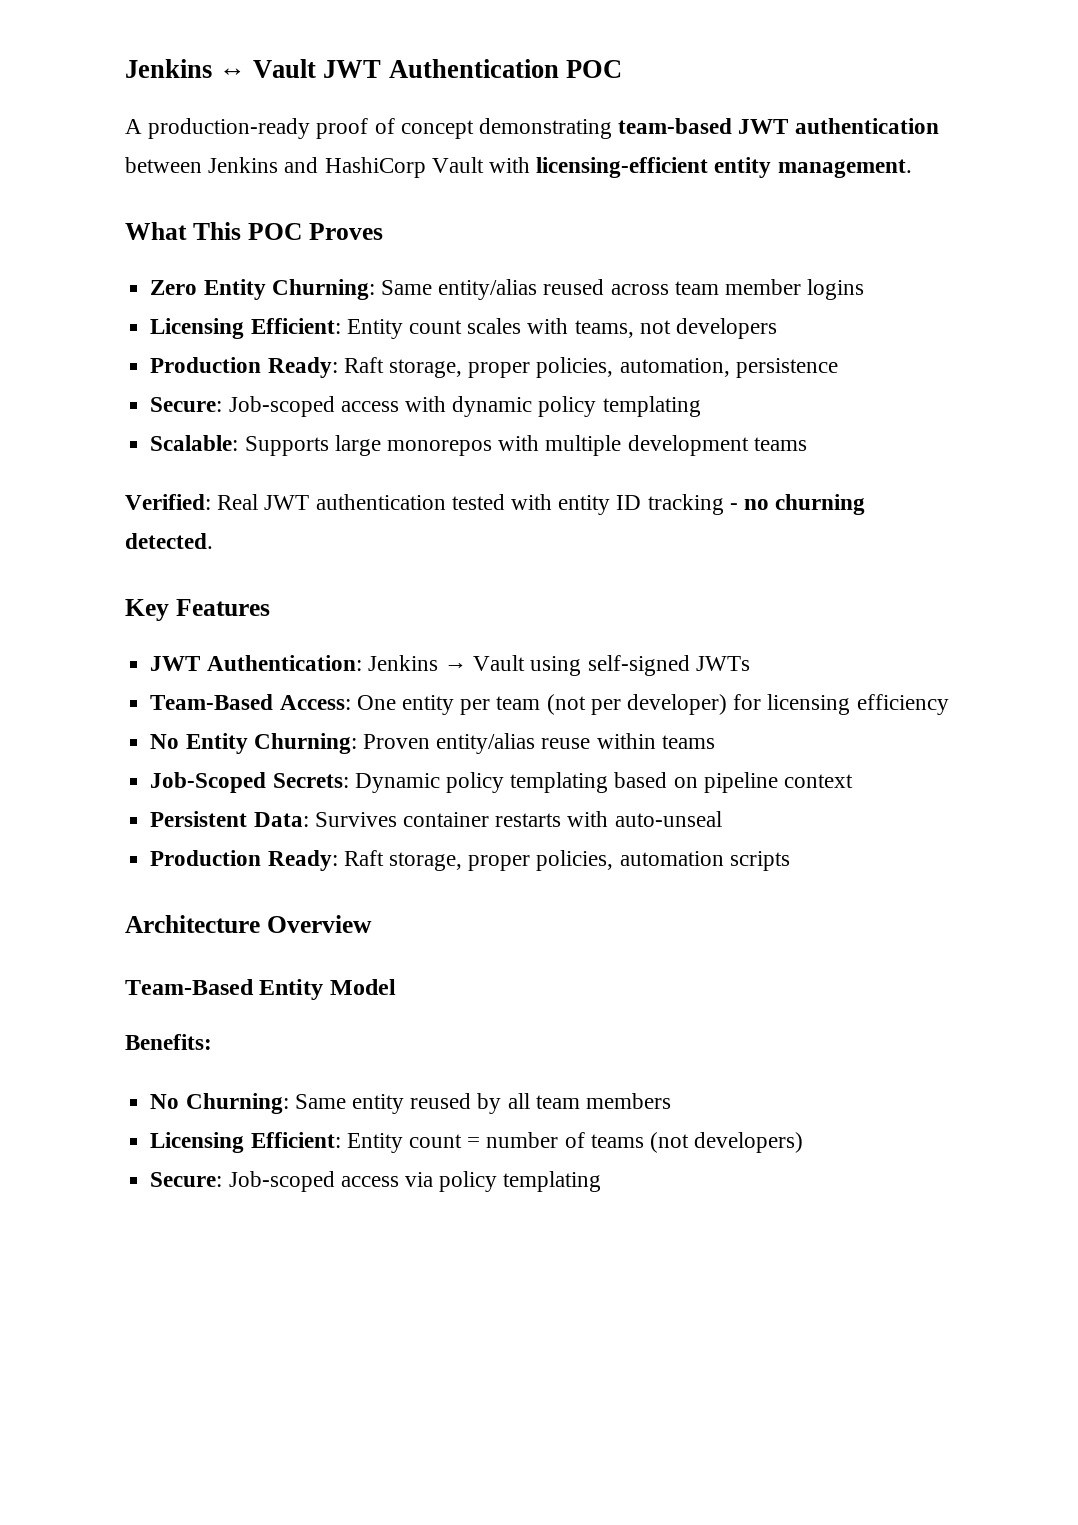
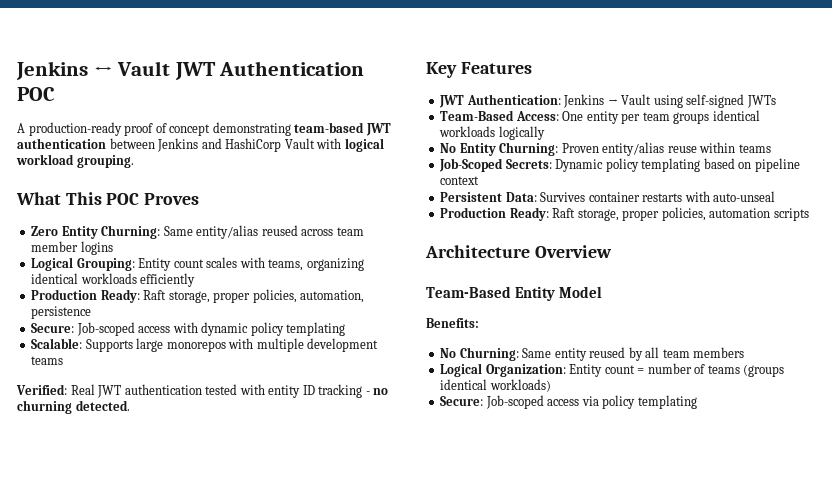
- A production-ready proof of concept demonstrating team-based JWT authentication between Jenkins and HashiCorp Vault with licensing-efficient entity management.
+ A production-ready proof of concept demonstrating team-based JWT authentication between Jenkins and HashiCorp Vault with logical workload grouping.
- Licensing Efficient: Entity count scales with teams, not developers
+ Logical Grouping: Entity count scales with teams, organizing identical workloads efficiently
- Team-Based Access: One entity per team (not per developer) for licensing efficiency
+ Team-Based Access: One entity per team groups identical workloads logically
- Licensing Efficient: Entity count = number of teams (not developers)
+ Logical Organization: Entity count = number of teams (groups identical workloads)

